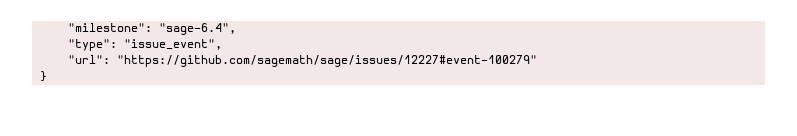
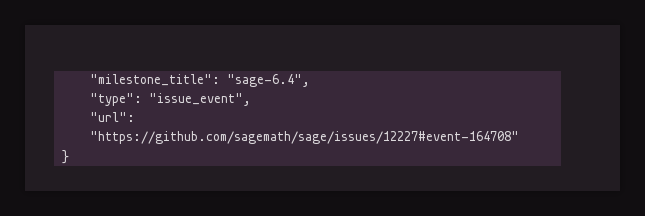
- "milestone": "sage-6.4",
+ "milestone_title": "sage-6.4",
- "url": "https://github.com/sagemath/sage/issues/12227#event-100279"
+ "url": "https://github.com/sagemath/sage/issues/12227#event-164708"

